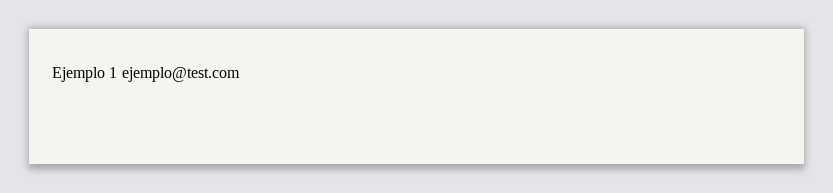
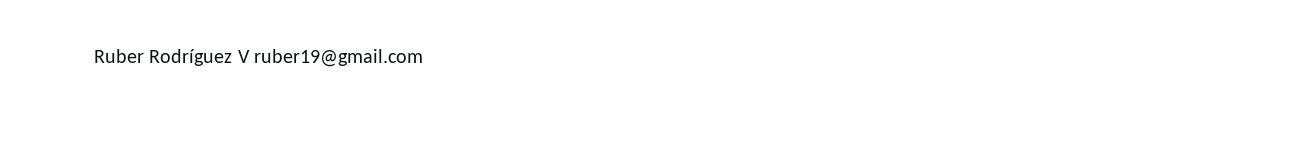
- Ejemplo 1 ejemplo@test.com
+ Ruber Rodríguez V ruber19@gmail.com

